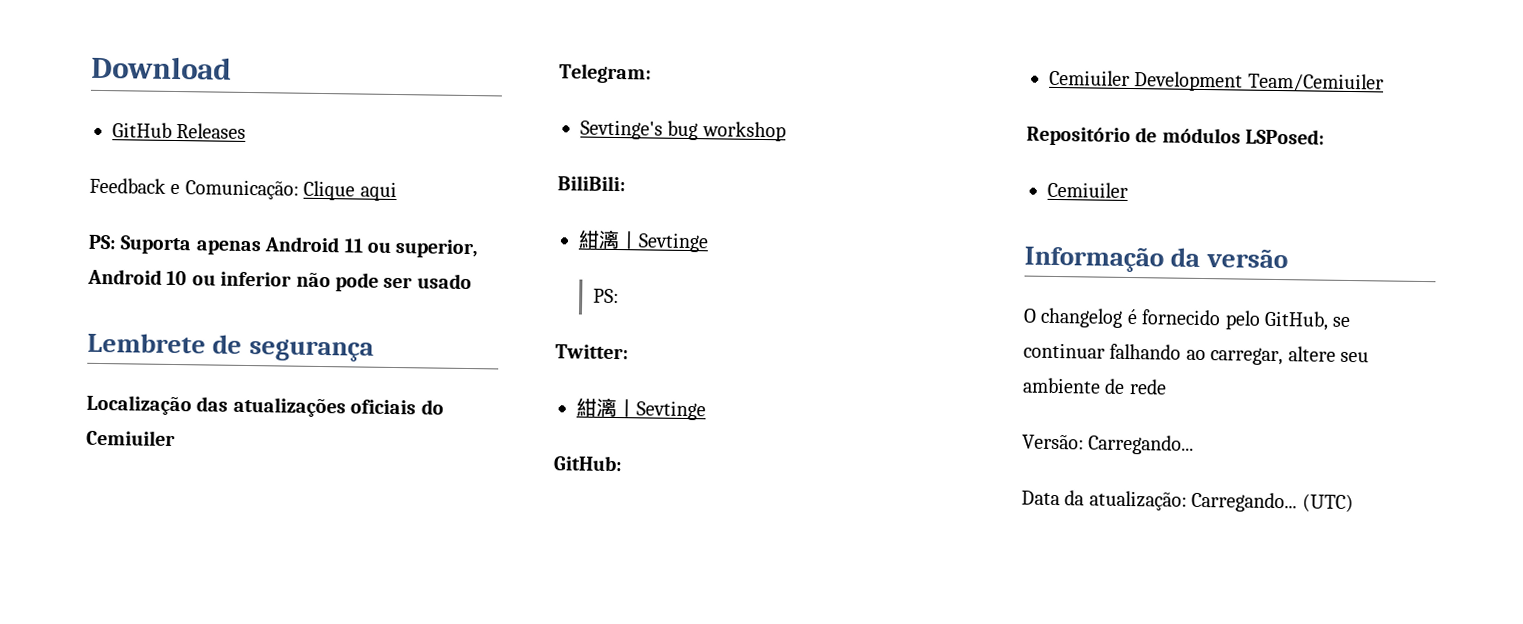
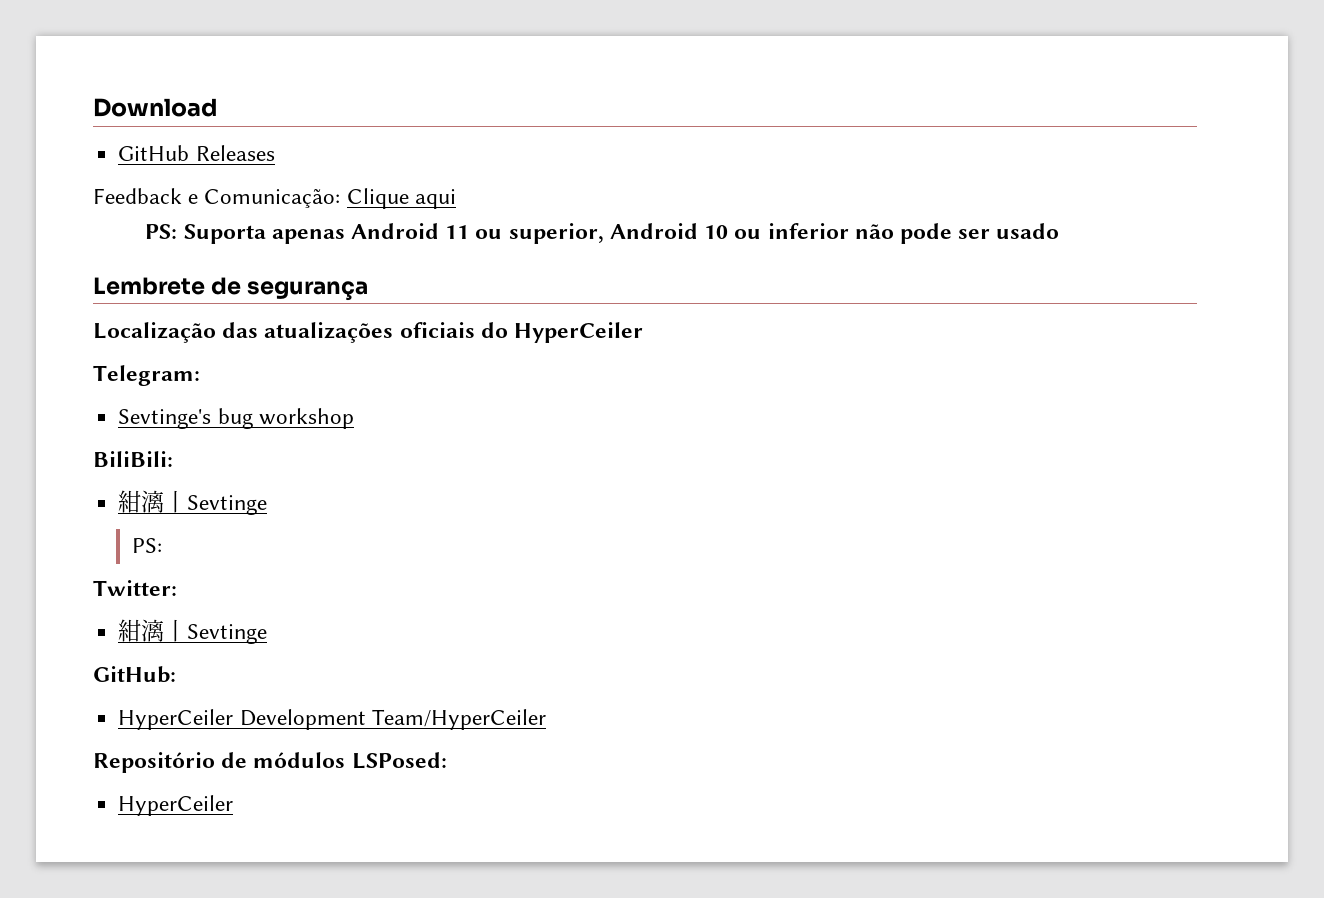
- Localização das atualizações oficiais do Cemiuiler
+ Localização das atualizações oficiais do HyperCeiler
- Cemiuiler Development Team/Cemiuiler
+ HyperCeiler Development Team/HyperCeiler
  Repositório de módulos LSPosed:
- Cemiuiler
- Informação da versão
- O changelog é fornecido pelo GitHub, se continuar falhando ao carregar, altere seu ambiente de rede
- Versão: Carregando...
- Data da atualização: Carregando... (UTC)
+ HyperCeiler

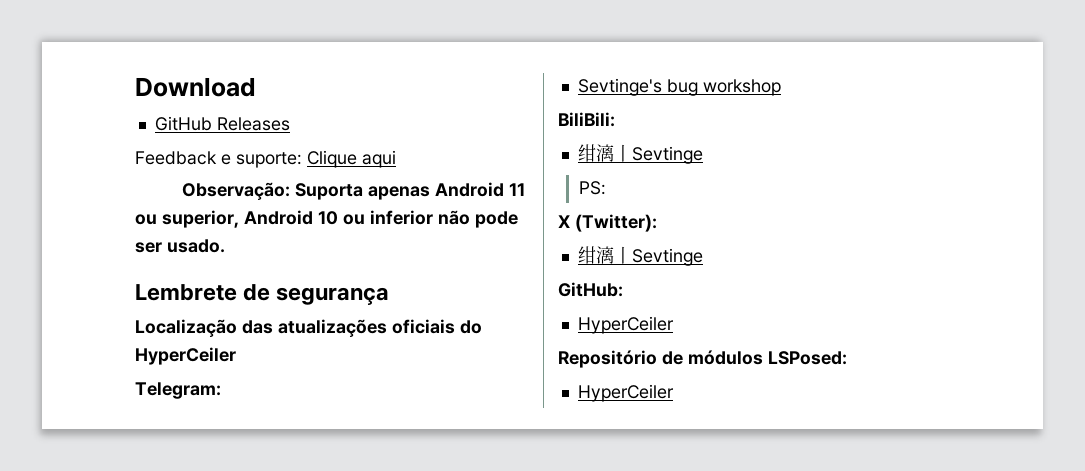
- Feedback e Comunicação: Clique aqui
+ Feedback e suporte: Clique aqui
- PS: Suporta apenas Android 11 ou superior, Android 10 ou inferior não pode ser usado
+ Observação: Suporta apenas Android 11 ou superior, Android 10 ou inferior não pode ser usado.
  BiliBili:
- 紺漓丨Sevtinge
+ 绀漓丨Sevtinge
- Twitter:
- 紺漓丨Sevtinge
+ X (Twitter):
+ 绀漓丨Sevtinge
  GitHub:
- HyperCeiler Development Team/HyperCeiler
+ HyperCeiler

